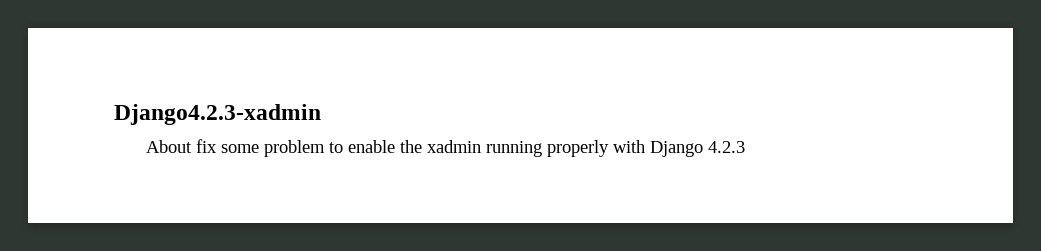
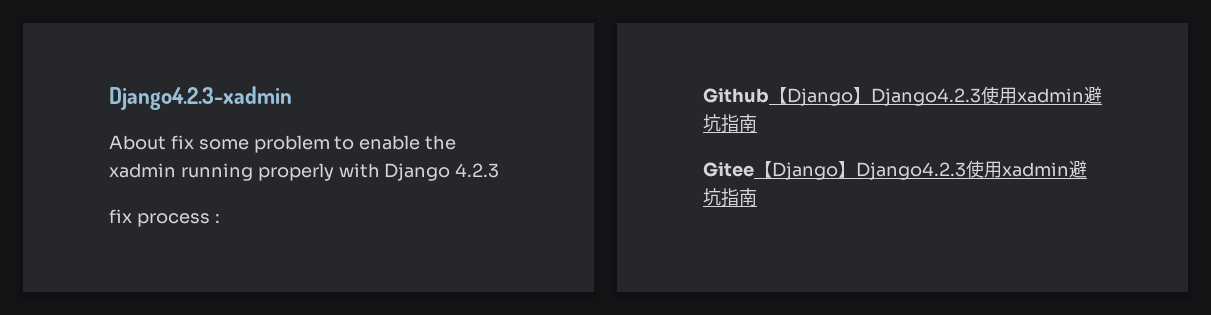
+ fix process :
+ Github【Django】Django4.2.3使用xadmin避坑指南
+ Gitee【Django】Django4.2.3使用xadmin避坑指南

